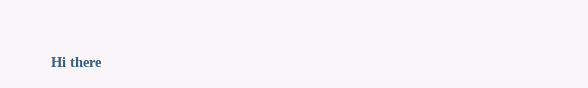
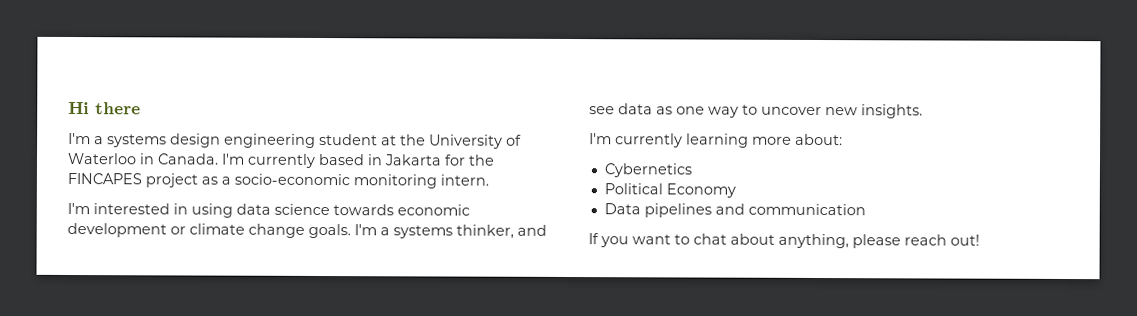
+ I'm a systems design engineering student at the University of Waterloo in Canada. I'm currently based in Jakarta for the FINCAPES project as a socio-economic monitoring intern.
+ I'm interested in using data science towards economic development or climate change goals. I'm a systems thinker, and see data as one way to uncover new insights.
+ I'm currently learning more about:
+ Cybernetics
+ Political Economy
+ Data pipelines and communication
+ If you want to chat about anything, please reach out!

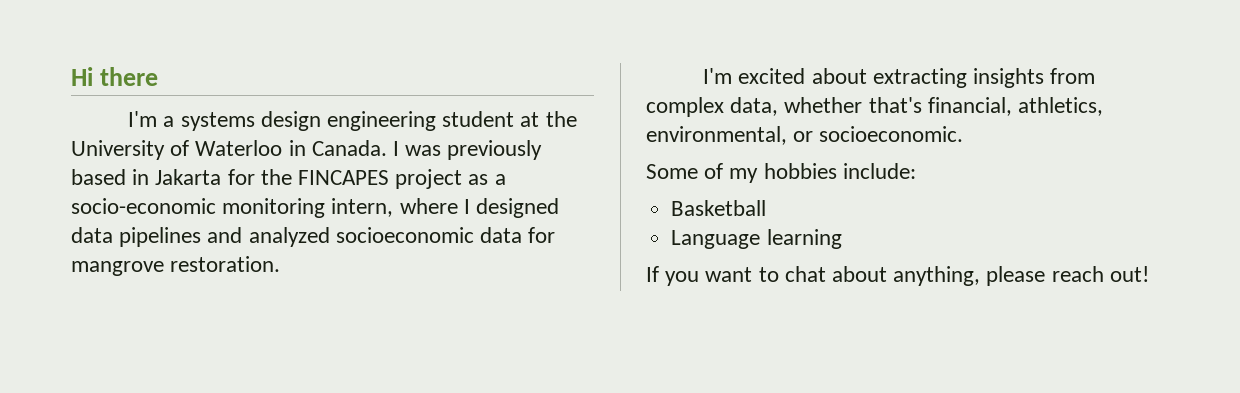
- I'm currently based in Jakarta for the FINCAPES project as a socio-economic monitoring intern.
- I'm interested in using data science towards economic development or climate change goals. I'm a systems thinker, and see data as one way to uncover new insights.
- I'm currently learning more about:
- Cybernetics
- Political Economy
- Data pipelines and communication
+ I was previously based in Jakarta for the FINCAPES project as a socio-economic monitoring intern, where I designed data pipelines and analyzed socioeconomic data for mangrove restoration.
+ I'm excited about extracting insights from complex data, whether that's financial, athletics, environmental, or socioeconomic.
+ Some of my hobbies include:
+ Basketball
+ Language learning

